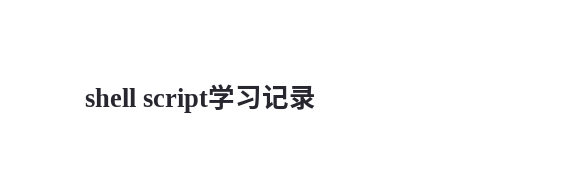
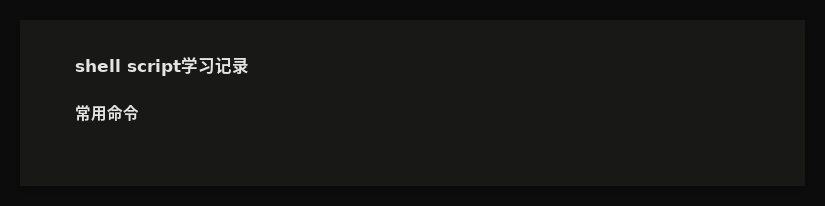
+ 常用命令

